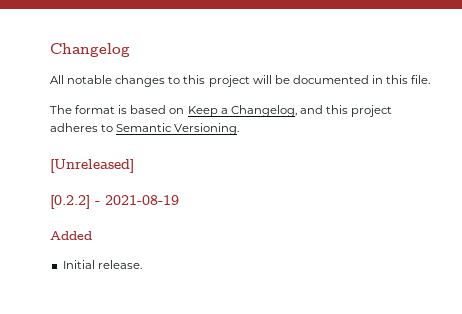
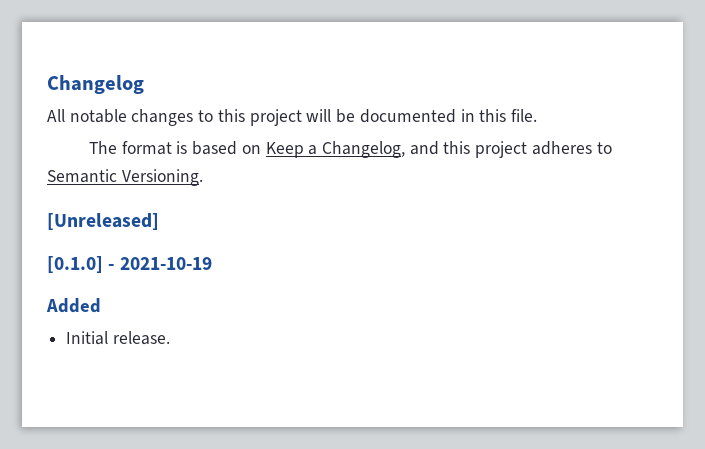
- [0.2.2] - 2021-08-19
+ [0.1.0] - 2021-10-19

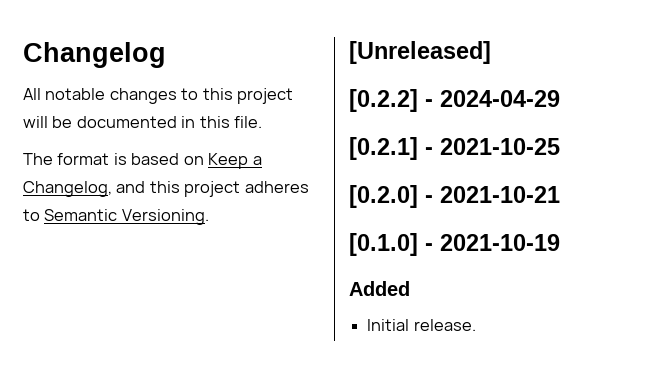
+ [0.2.2] - 2024-04-29
+ [0.2.1] - 2021-10-25
+ [0.2.0] - 2021-10-21

